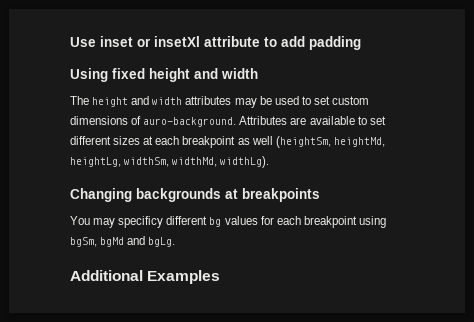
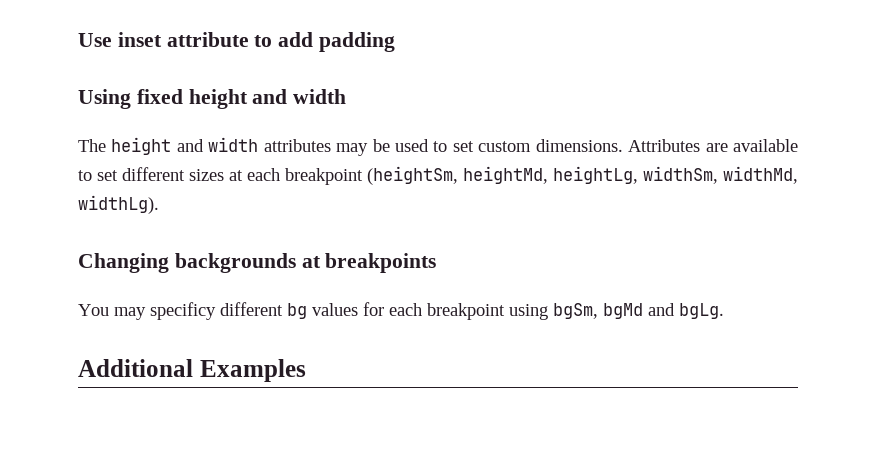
- Use inset or insetXl attribute to add padding
+ Use inset attribute to add padding
- The height and width attributes may be used to set custom dimensions of auro-background.
+ The height and width attributes may be used to set custom dimensions.
- Attributes are available to set different sizes at each breakpoint as well (heightSm, heightMd, heightLg, widthSm, widthMd, widthLg).
+ Attributes are available to set different sizes at each breakpoint (heightSm, heightMd, heightLg, widthSm, widthMd, widthLg).

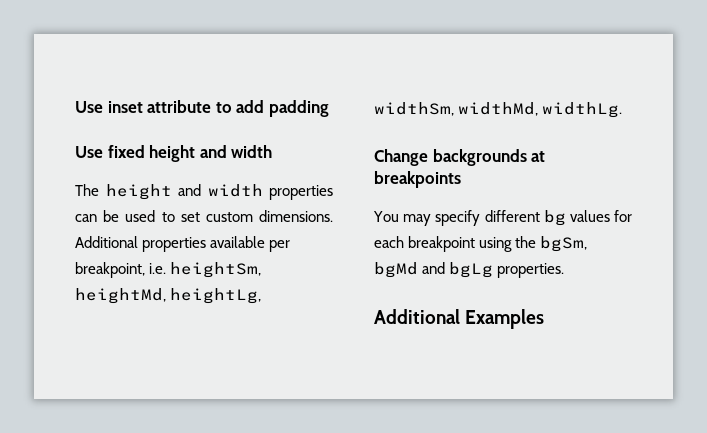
- Using fixed height and width
+ Use fixed height and width
- The height and width attributes may be used to set custom dimensions.
+ The height and width properties can be used to set custom dimensions.
- Attributes are available to set different sizes at each breakpoint (heightSm, heightMd, heightLg, widthSm, widthMd, widthLg).
- Changing backgrounds at breakpoints
+ Additional properties available per breakpoint, i.e. heightSm, heightMd, heightLg, widthSm, widthMd, widthLg.
+ Change backgrounds at breakpoints
- You may specificy different bg values for each breakpoint using bgSm, bgMd and bgLg.
+ You may specify different bg values for each breakpoint using the bgSm, bgMd and bgLg properties.

